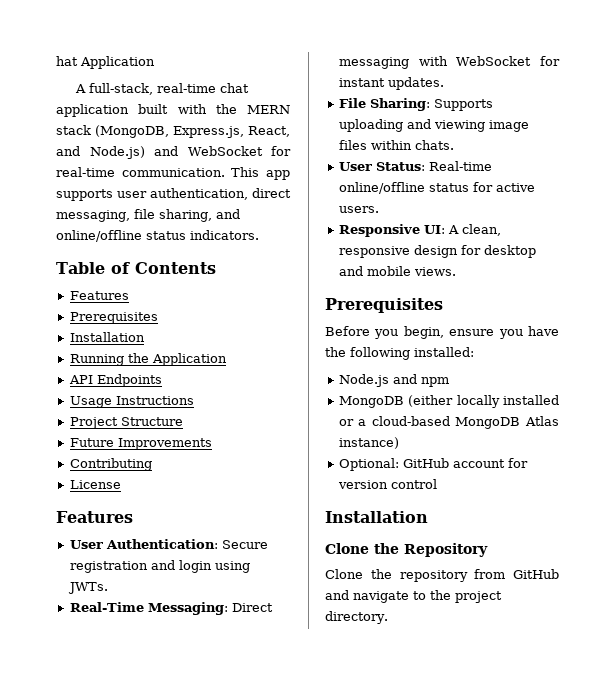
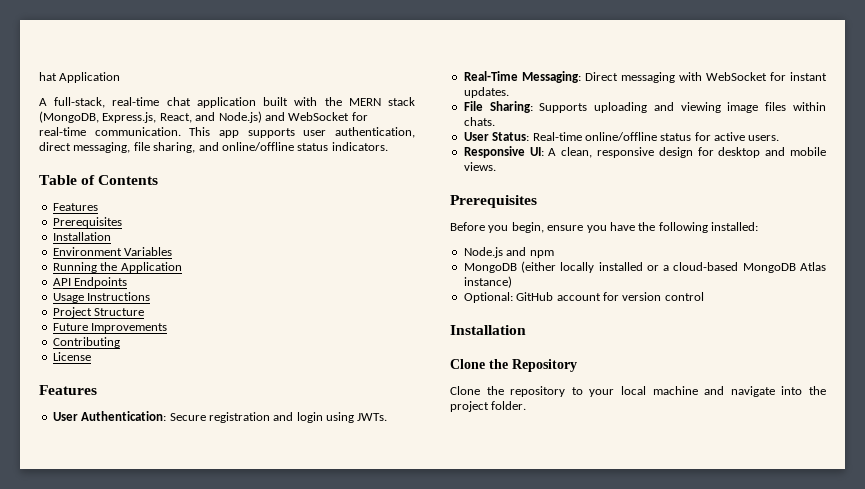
+ Environment Variables
- Clone the repository from GitHub and navigate to the project directory.
+ Clone the repository to your local machine and navigate into the project folder.

